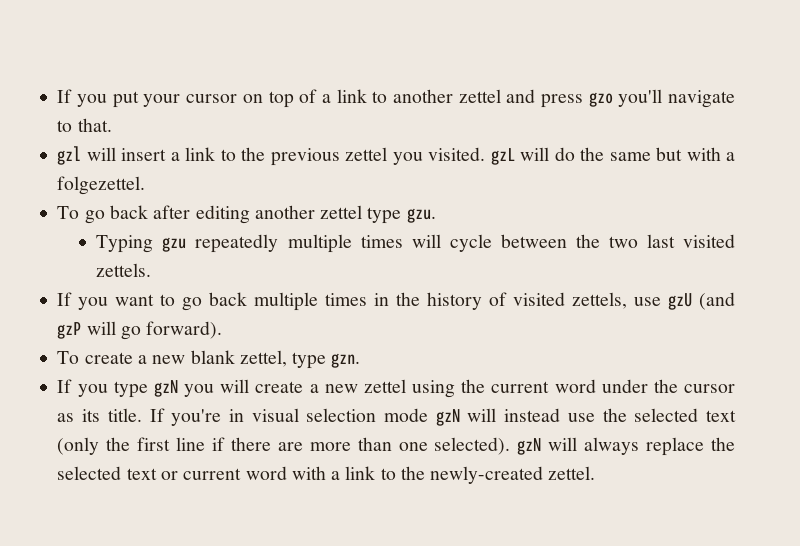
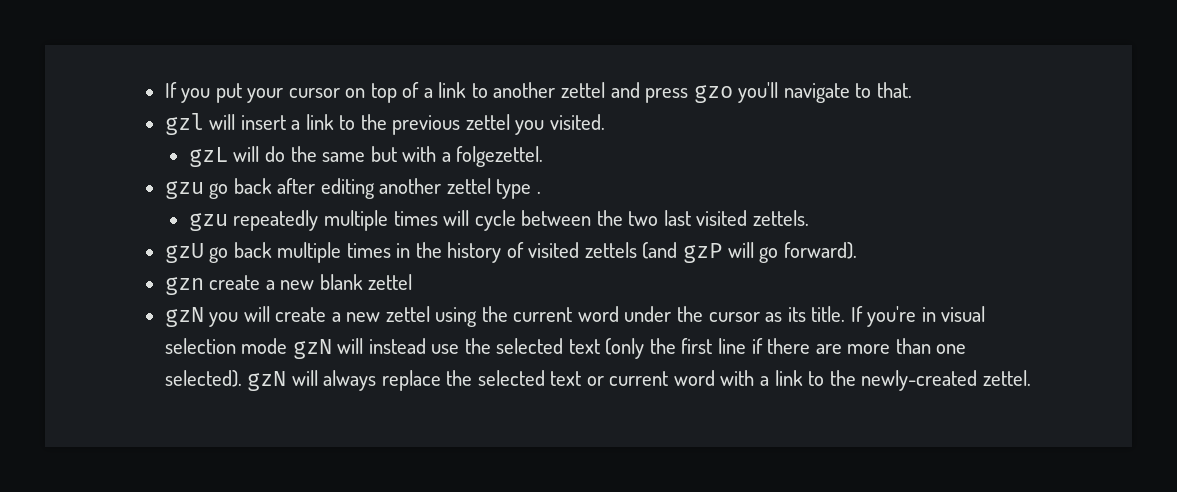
- gzl will insert a link to the previous zettel you visited. gzL will do the same but with a folgezettel.
+ gzl will insert a link to the previous zettel you visited.
+ gzL will do the same but with a folgezettel.
- To go back after editing another zettel type gzu.
- Typing gzu repeatedly multiple times will cycle between the two last visited zettels.
+ gzu go back after editing another zettel type .
+ gzu repeatedly multiple times will cycle between the two last visited zettels.
- If you want to go back multiple times in the history of visited zettels, use gzU (and gzP will go forward).
+ gzU go back multiple times in the history of visited zettels (and gzP will go forward).
- To create a new blank zettel, type gzn.
- If you type gzN you will create a new zettel using the current word under the cursor as its title.
+ gzn create a new blank zettel
+ gzN you will create a new zettel using the current word under the cursor as its title.

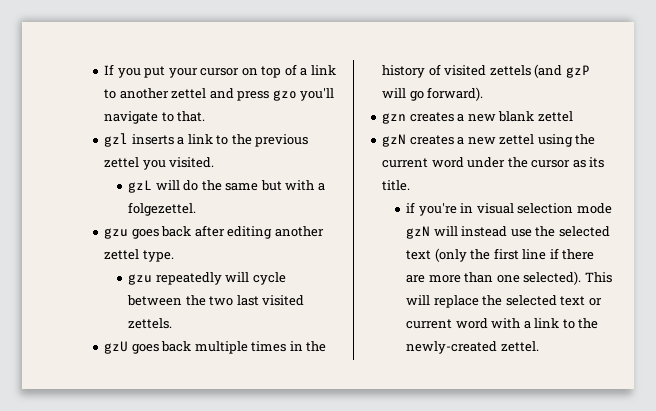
- gzl will insert a link to the previous zettel you visited.
+ gzl inserts a link to the previous zettel you visited.
- gzu go back after editing another zettel type .
+ gzu goes back after editing another zettel type.
- gzu repeatedly multiple times will cycle between the two last visited zettels.
+ gzu repeatedly will cycle between the two last visited zettels.
- gzU go back multiple times in the history of visited zettels (and gzP will go forward).
+ gzU goes back multiple times in the history of visited zettels (and gzP will go forward).
- gzn create a new blank zettel
+ gzn creates a new blank zettel
- gzN you will create a new zettel using the current word under the cursor as its title. If you're in visual selection mode gzN will instead use the selected text (only the first line if there are more than one selected). gzN will always replace the selected text or current word with a link to the newly-created zettel.
+ gzN creates a new zettel using the current word under the cursor as its title.
+ if you're in visual selection mode gzN will instead use the selected text (only the first line if there are more than one selected). This will replace the selected text or current word with a link to the newly-created zettel.

